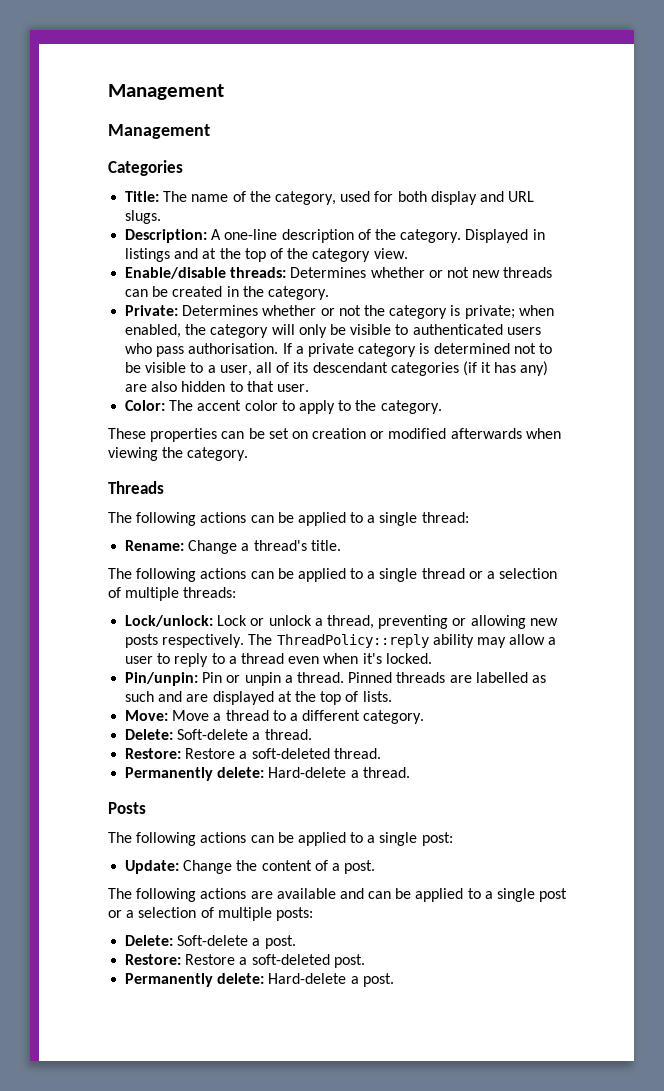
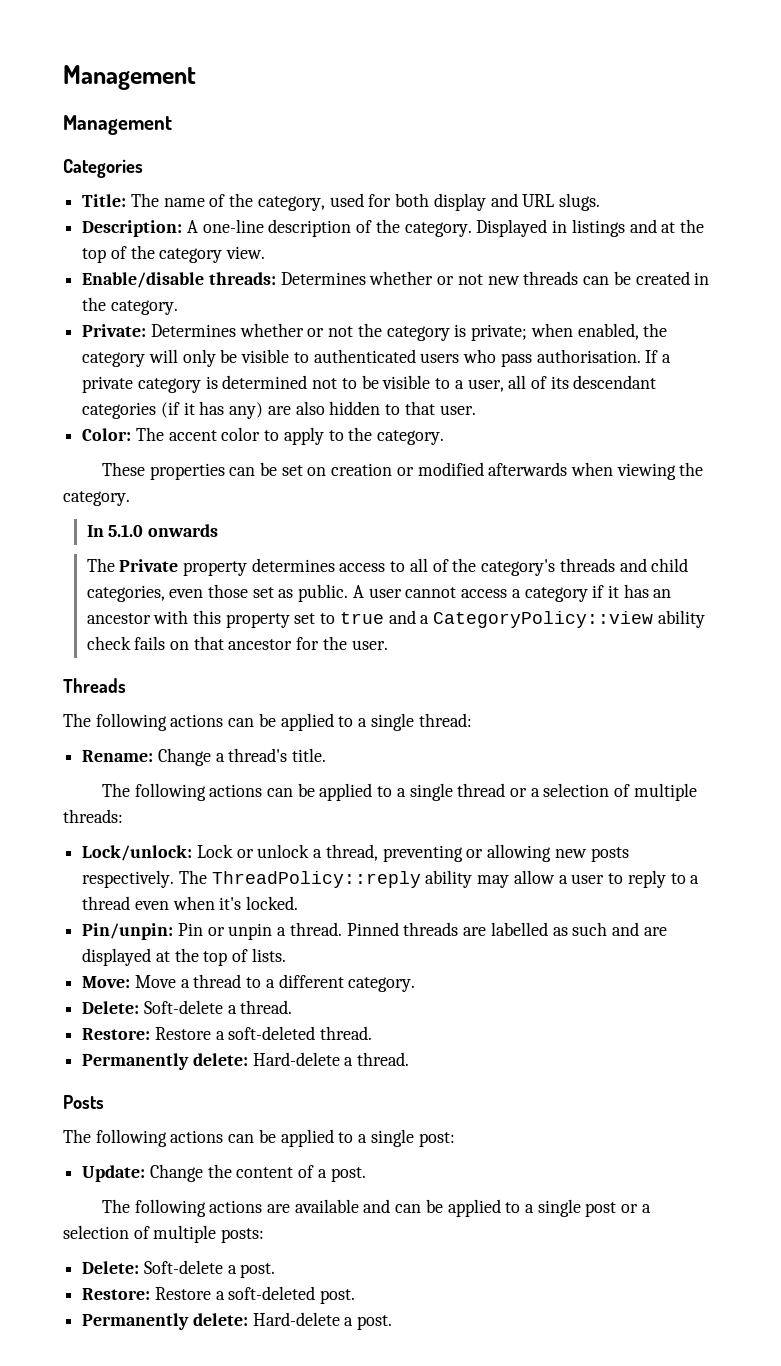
+ In 5.1.0 onwards
+ The Private property determines access to all of the category's threads and child categories, even those set as public. A user cannot access a category if it has an ancestor with this property set to true and a CategoryPolicy::view ability check fails on that ancestor for the user.

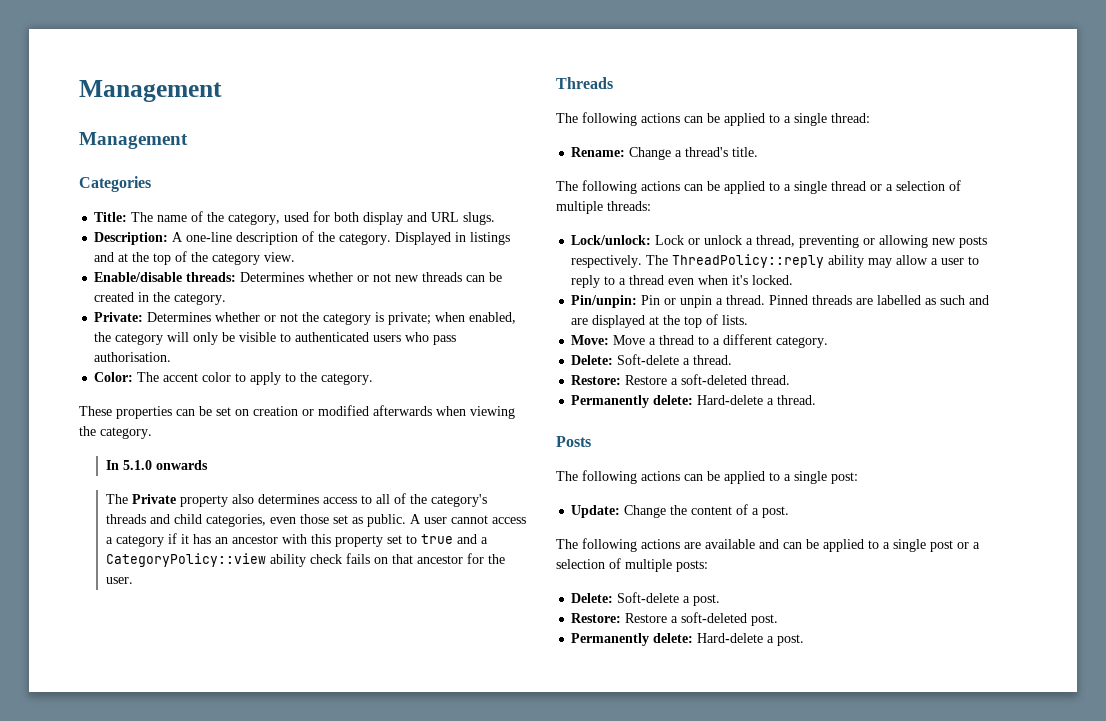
- If a private category is determined not to be visible to a user, all of its descendant categories (if it has any) are also hidden to that user.
- The Private property determines access to all of the category's threads and child categories, even those set as public.
+ The Private property also determines access to all of the category's threads and child categories, even those set as public.

